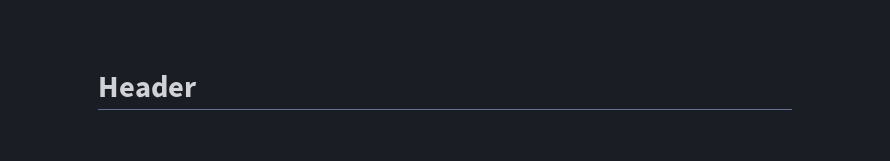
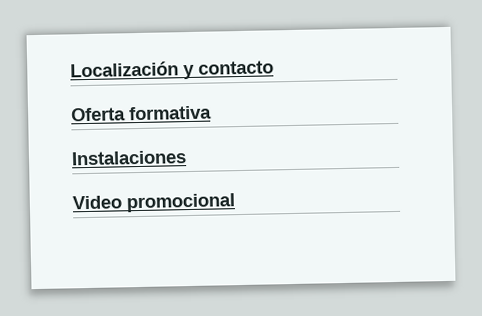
- Header
+ Localización y contacto
+ Oferta formativa
+ Instalaciones
+ Video promocional

